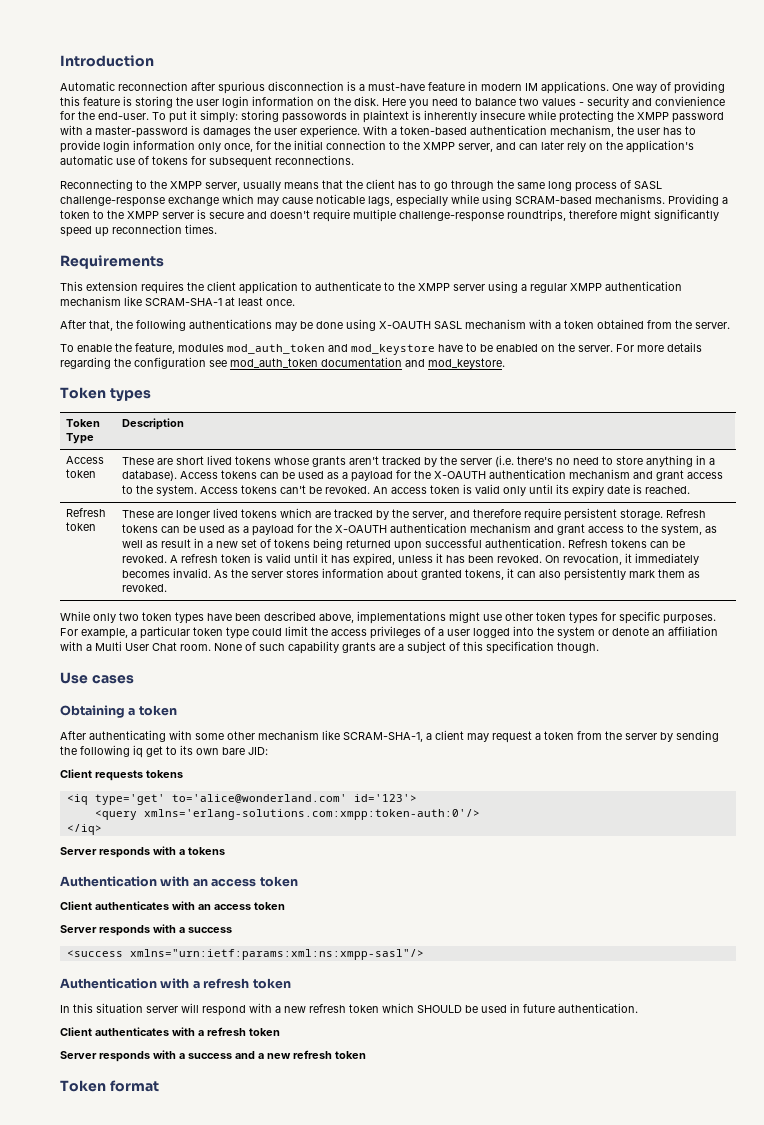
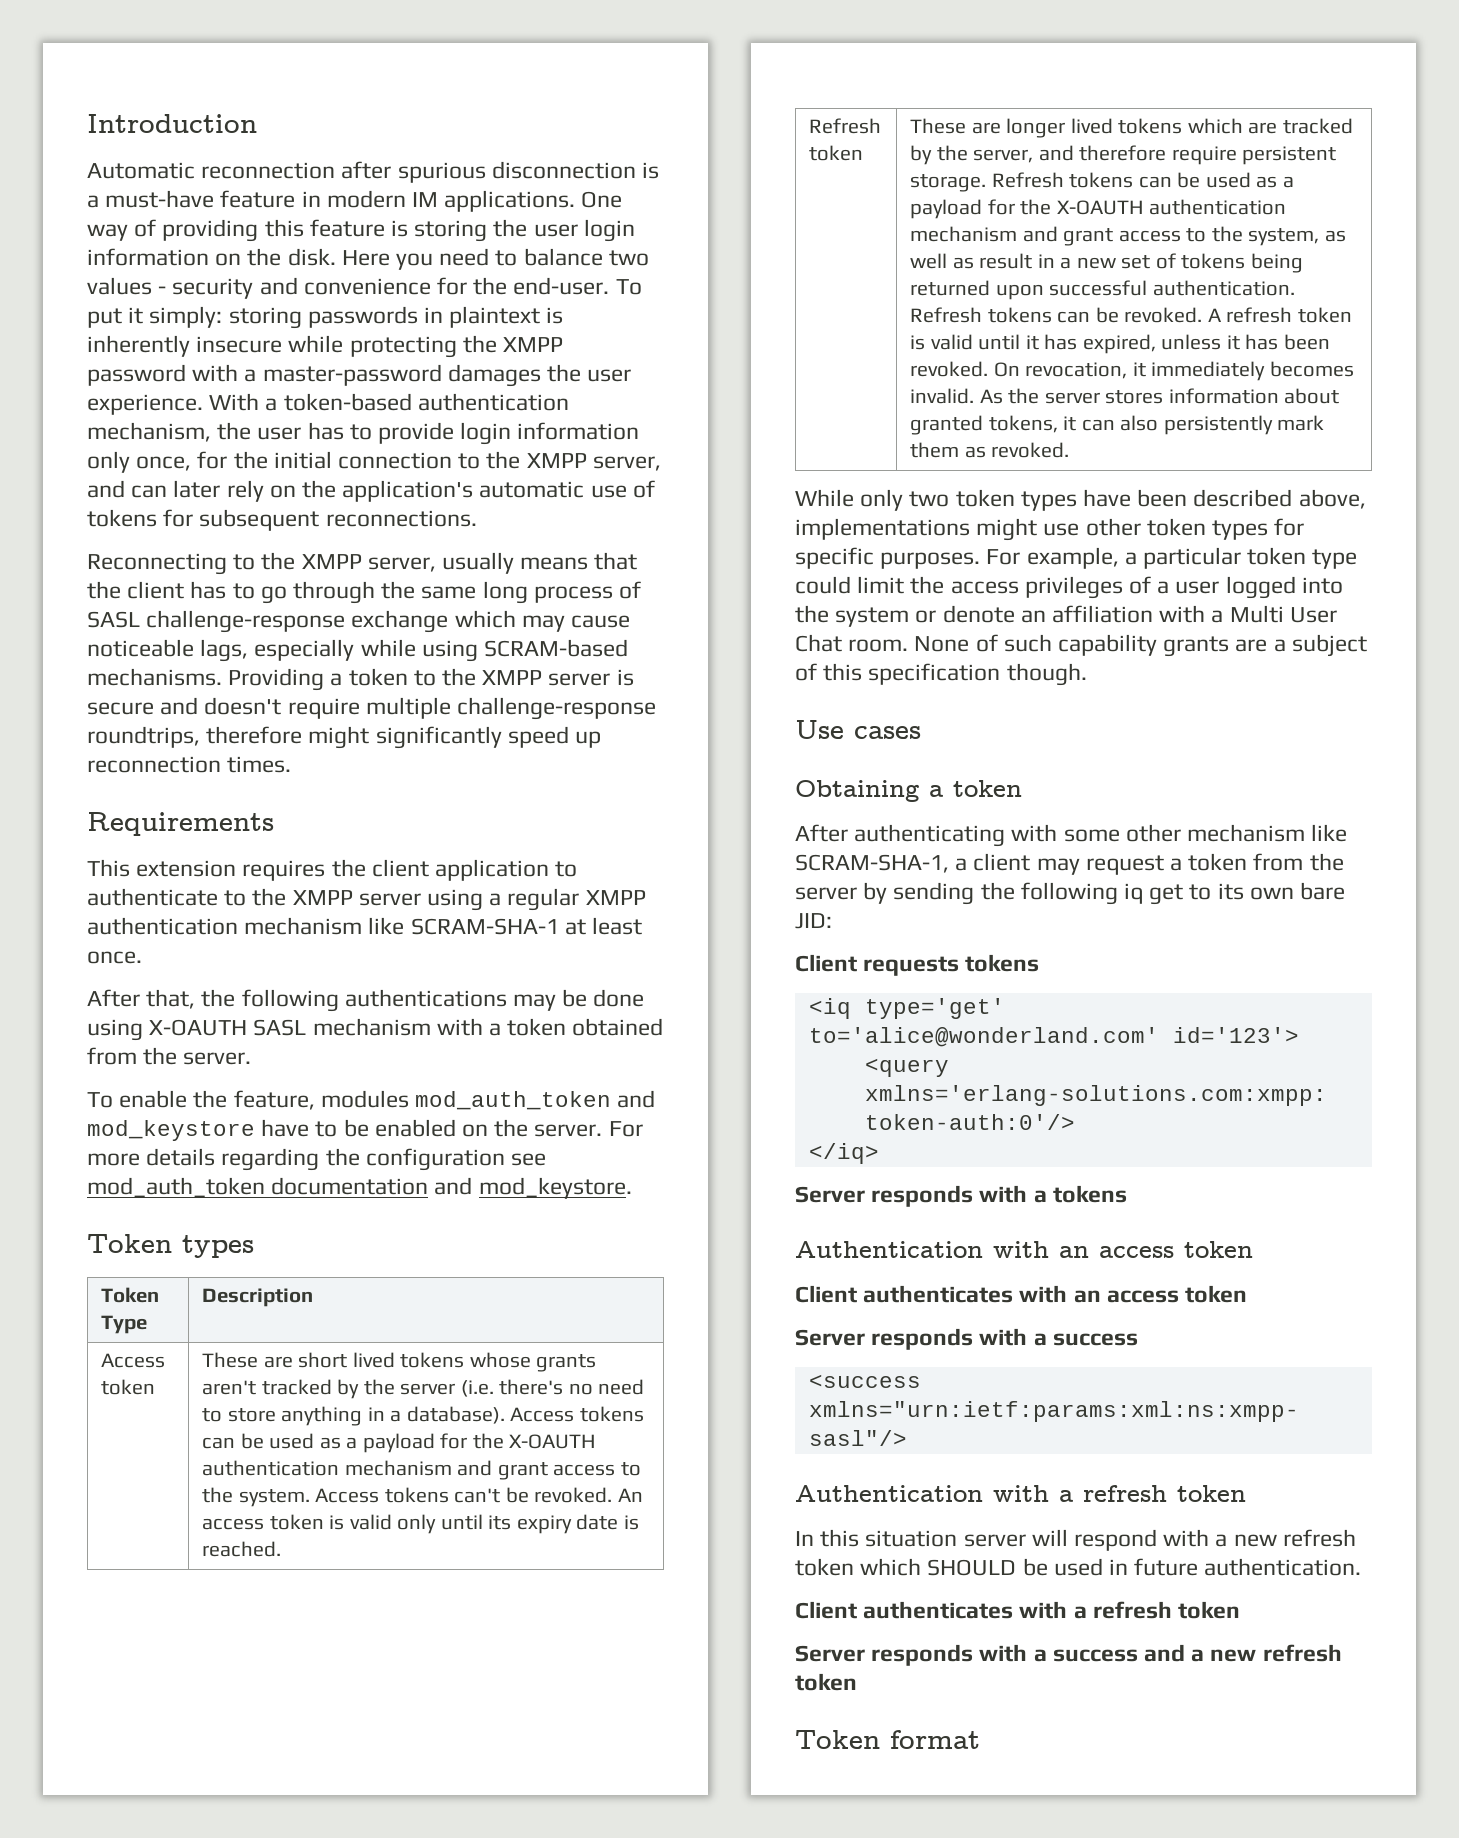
- Here you need to balance two values - security and convienience for the end-user.
+ Here you need to balance two values - security and convenience for the end-user.
- To put it simply: storing passowords in plaintext is inherently insecure while protecting the XMPP password with a master-password is damages the user experience.
+ To put it simply: storing passwords in plaintext is inherently insecure while protecting the XMPP password with a master-password damages the user experience.
- Reconnecting to the XMPP server, usually means that the client has to go through the same long process of SASL challenge-response exchange which may cause noticable lags, especially while using SCRAM-based mechanisms.
+ Reconnecting to the XMPP server, usually means that the client has to go through the same long process of SASL challenge-response exchange which may cause noticeable lags, especially while using SCRAM-based mechanisms.

